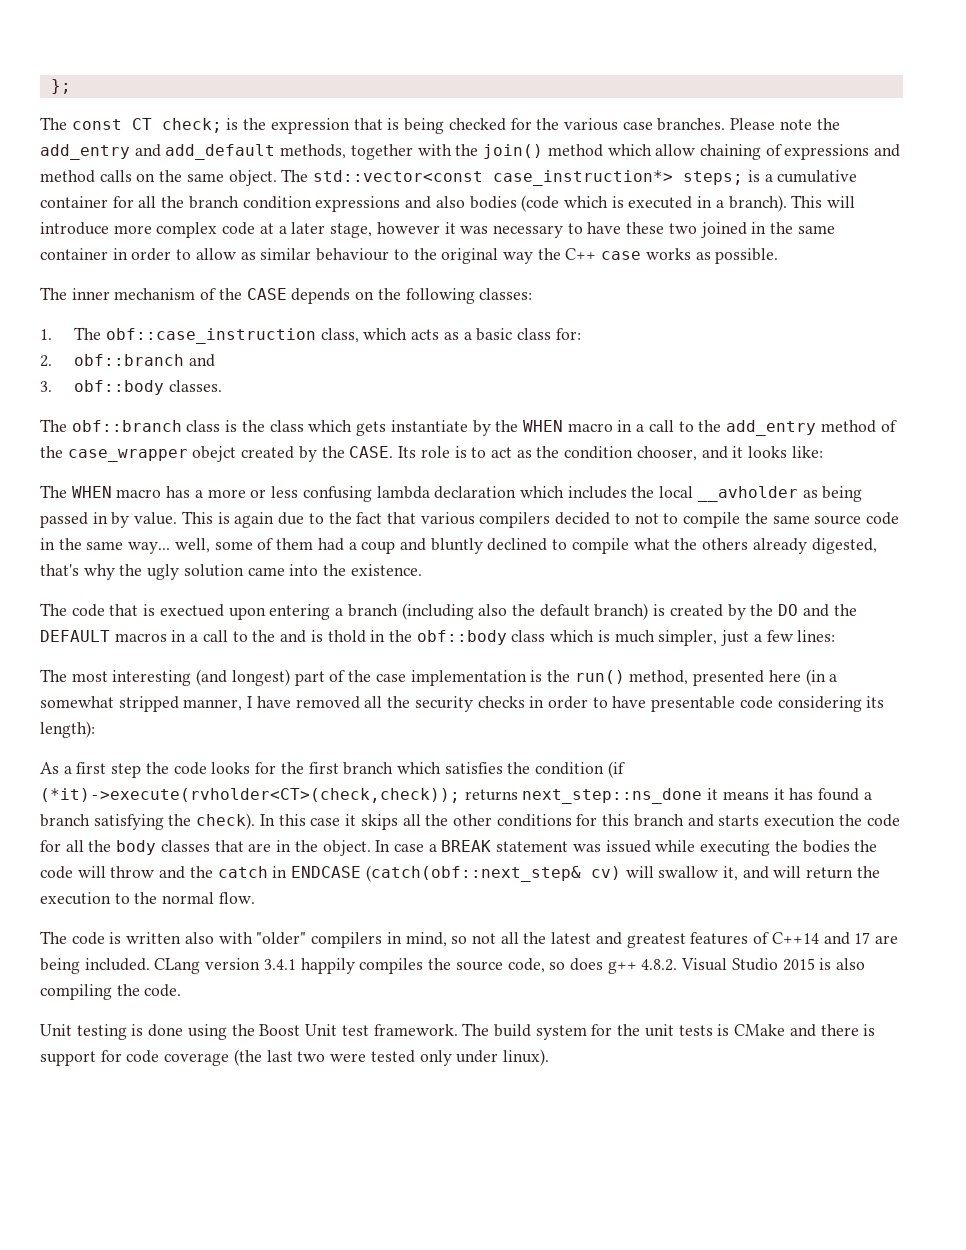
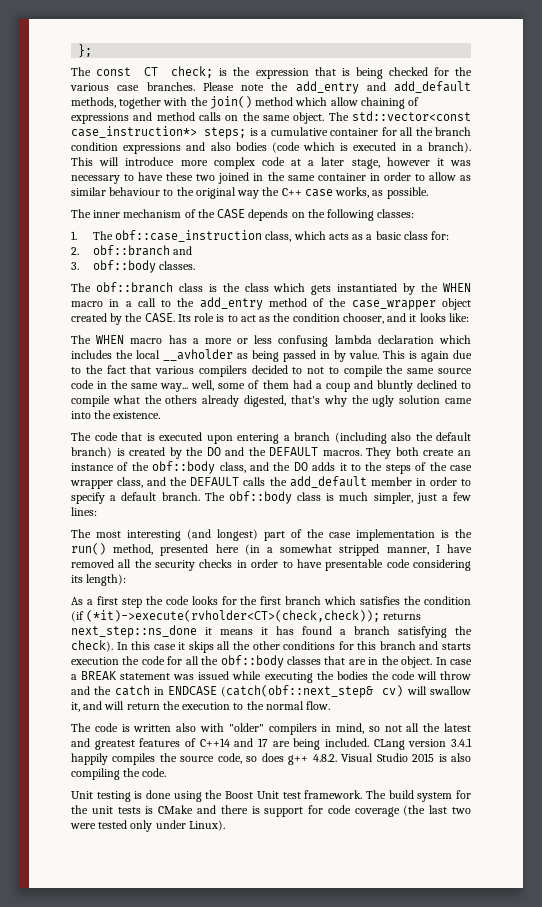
- This will introduce more complex code at a later stage, however it was necessary to have these two joined in the same container in order to allow as similar behaviour to the original way the C++ case works as possible.
+ This will introduce more complex code at a later stage, however it was necessary to have these two joined in the same container in order to allow as similar behaviour to the original way the C++ case works, as possible.
- The obf::branch class is the class which gets instantiate by the WHEN macro in a call to the add_entry method of the case_wrapper obejct created by the CASE.
+ The obf::branch class is the class which gets instantiated by the WHEN macro in a call to the add_entry method of the case_wrapper object created by the CASE.
- The code that is exectued upon entering a branch (including also the default branch) is created by the DO and the DEFAULT macros in a call to the and is thold in the obf::body class which is much simpler, just a few lines:
+ The code that is executed upon entering a branch (including also the default branch) is created by the DO and the DEFAULT macros. They both create an instance of the obf::body class, and the DO adds it to the steps of the case wrapper class, and the DEFAULT calls the add_default member in order to specify a default branch. The obf::body class is much simpler, just a few lines:
- In this case it skips all the other conditions for this branch and starts execution the code for all the body classes that are in the object.
+ In this case it skips all the other conditions for this branch and starts execution the code for all the obf::body classes that are in the object.
- The build system for the unit tests is CMake and there is support for code coverage (the last two were tested only under linux).
+ The build system for the unit tests is CMake and there is support for code coverage (the last two were tested only under Linux).

